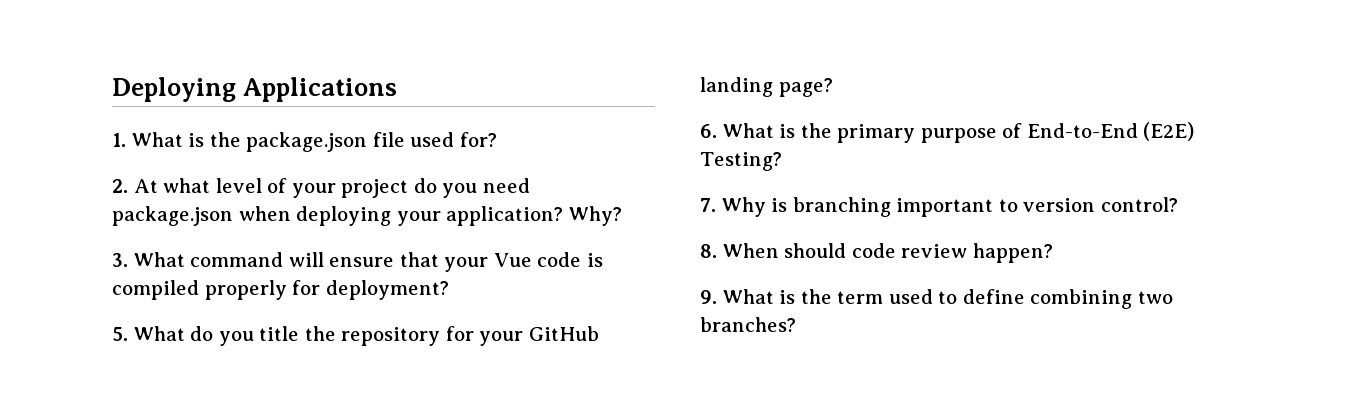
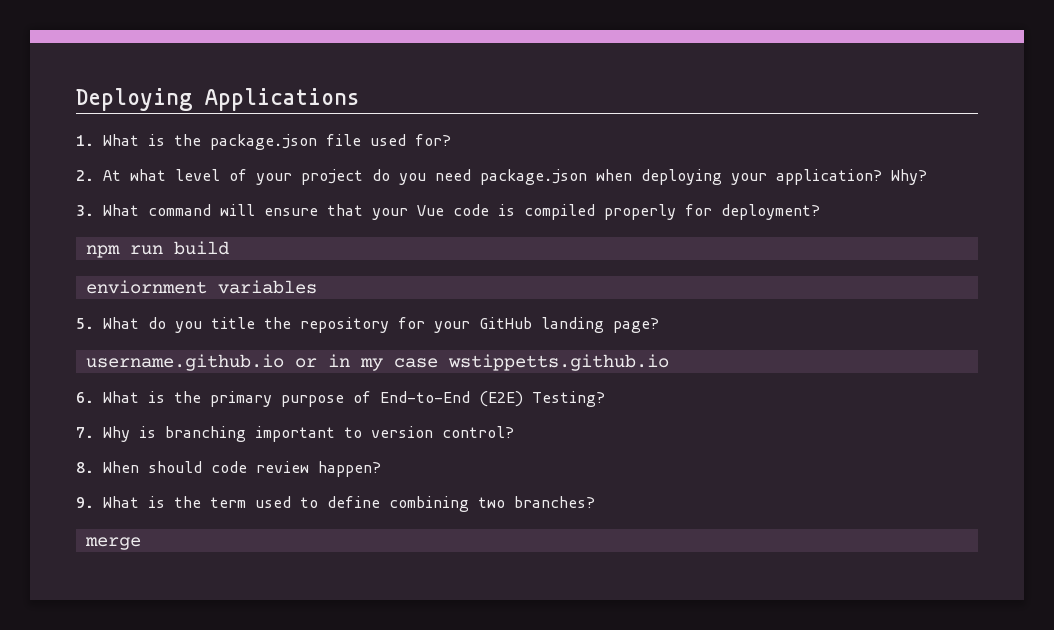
+ npm run build
+ enviornment variables
+ username.github.io or in my case wstippetts.github.io
+ merge

